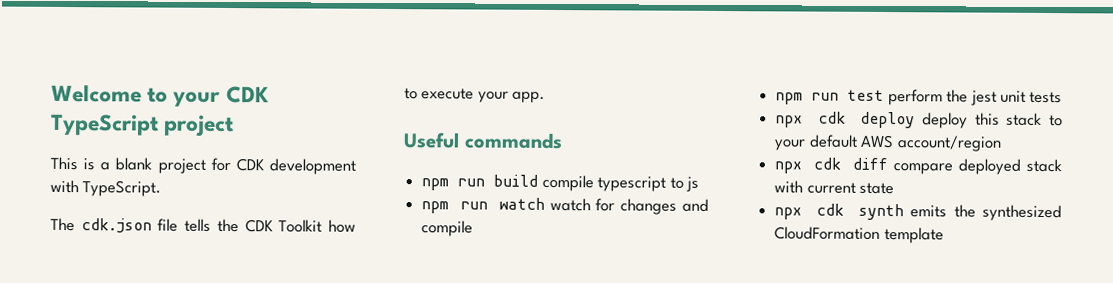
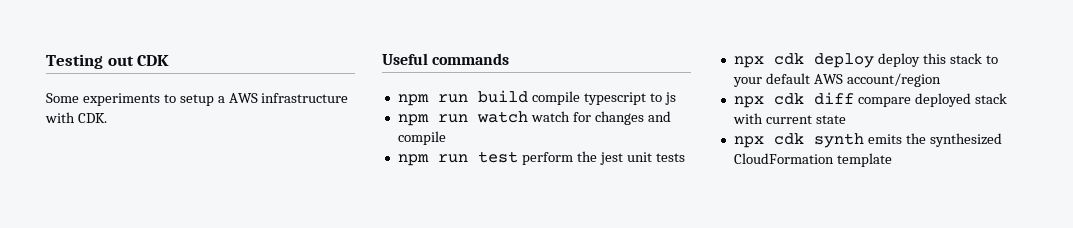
- Welcome to your CDK TypeScript project
- This is a blank project for CDK development with TypeScript.
- The cdk.json file tells the CDK Toolkit how to execute your app.
+ Testing out CDK
+ Some experiments to setup a AWS infrastructure with CDK.

